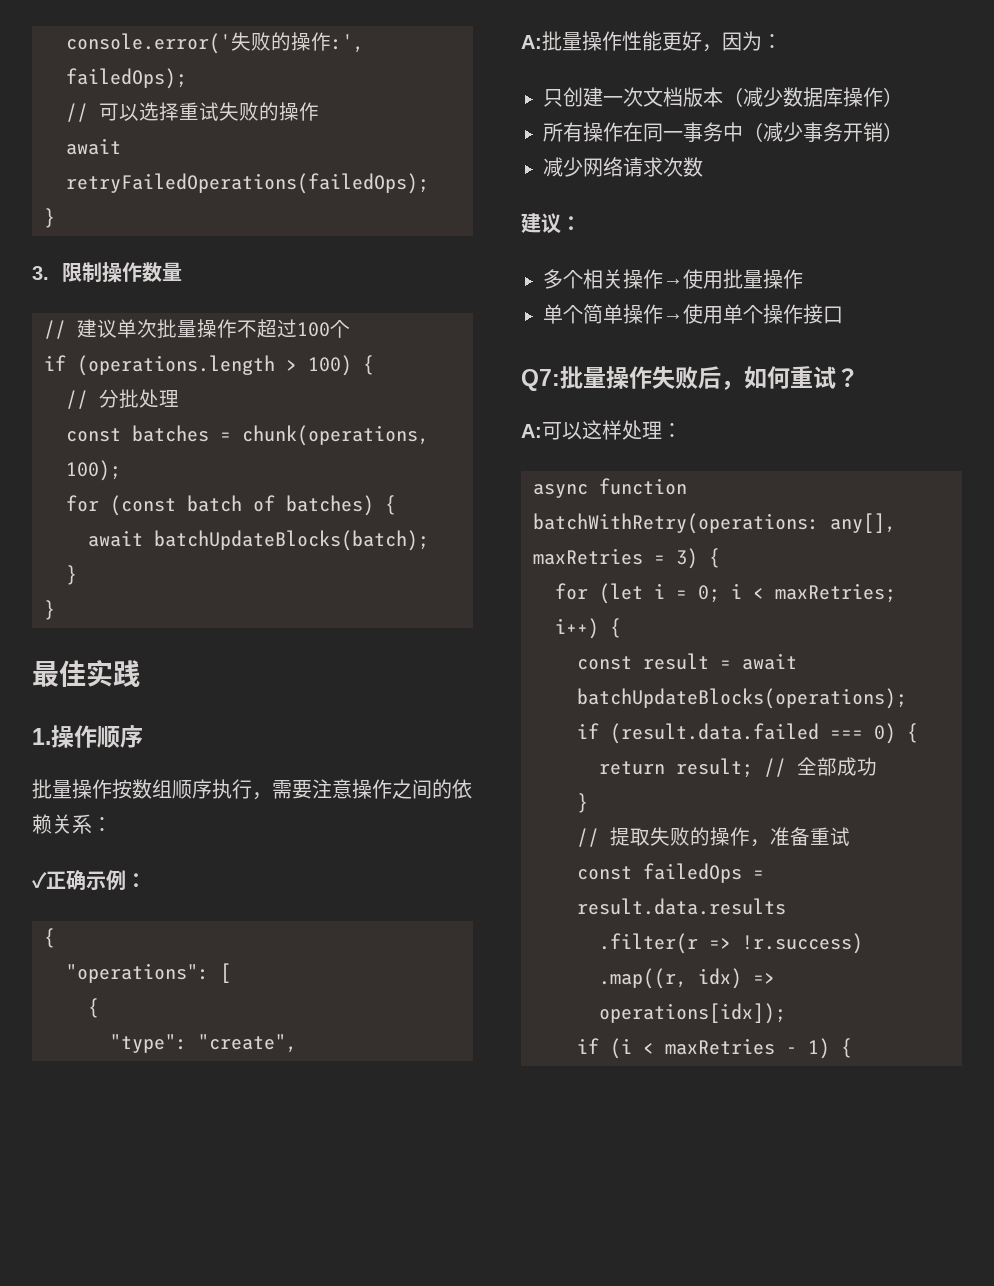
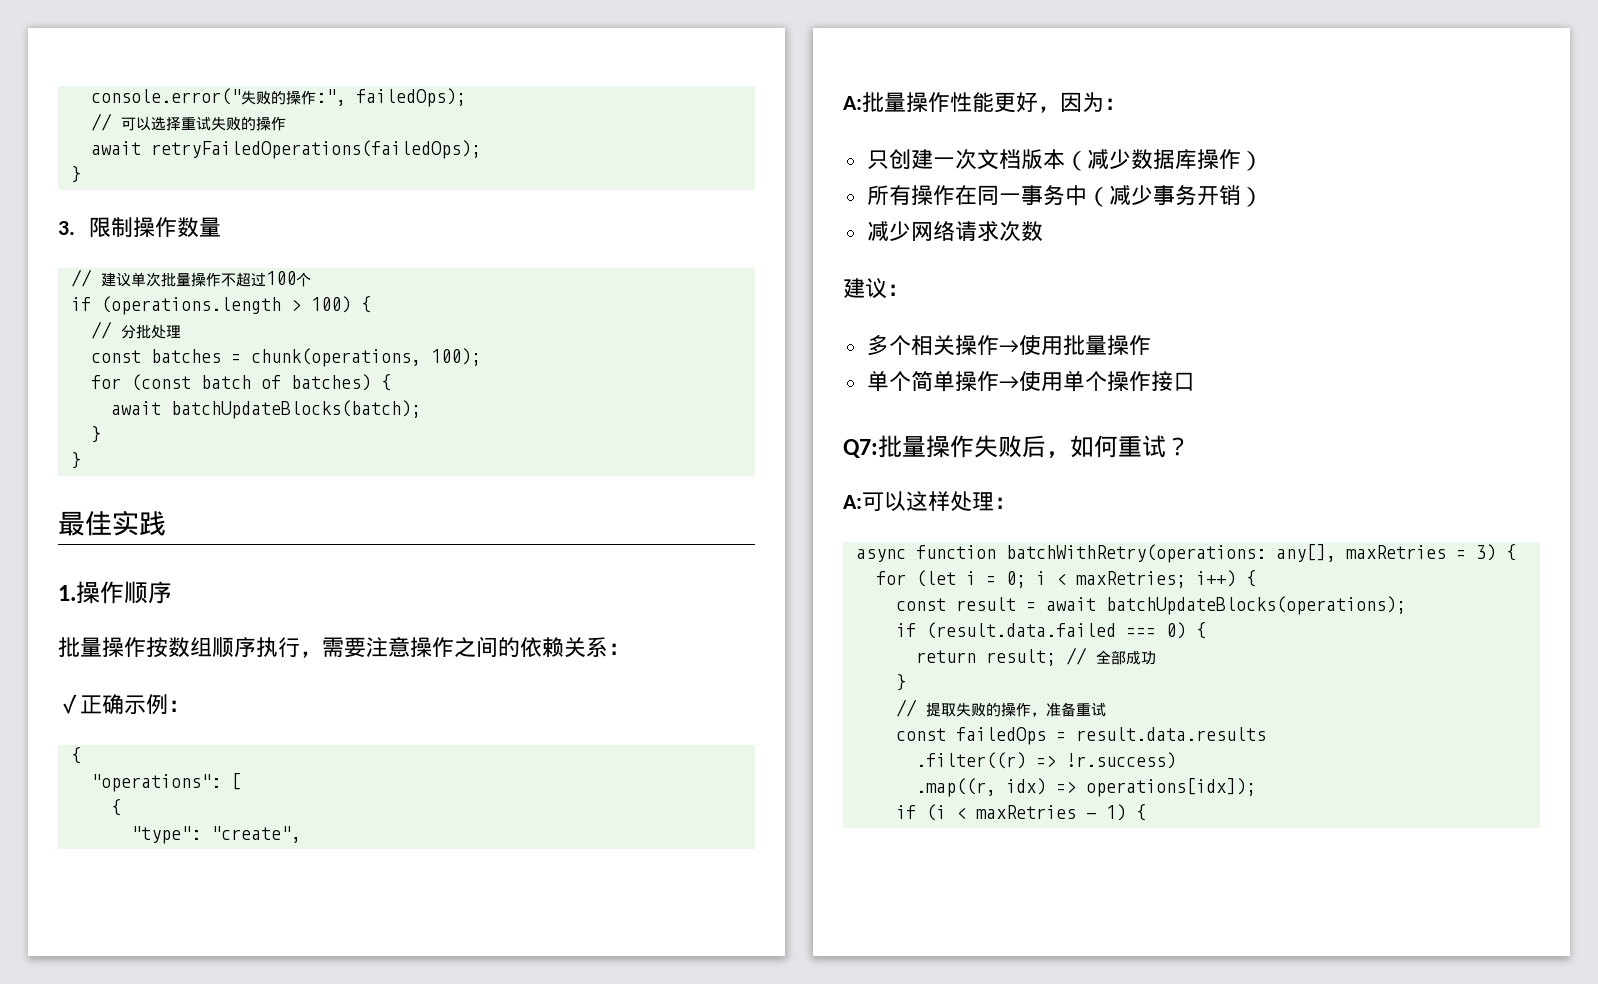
- console.error('失败的操作:', failedOps);
+ console.error("失败的操作:", failedOps);
- .filter(r => !r.success)
+ .filter((r) => !r.success)

